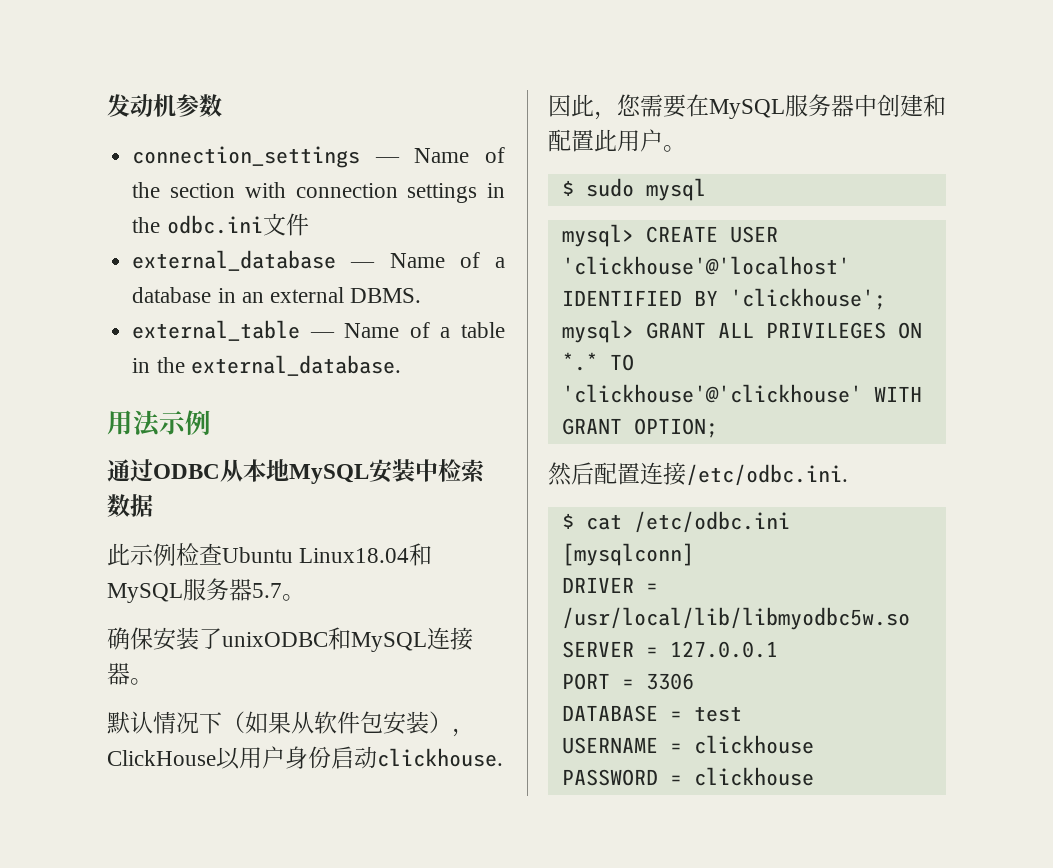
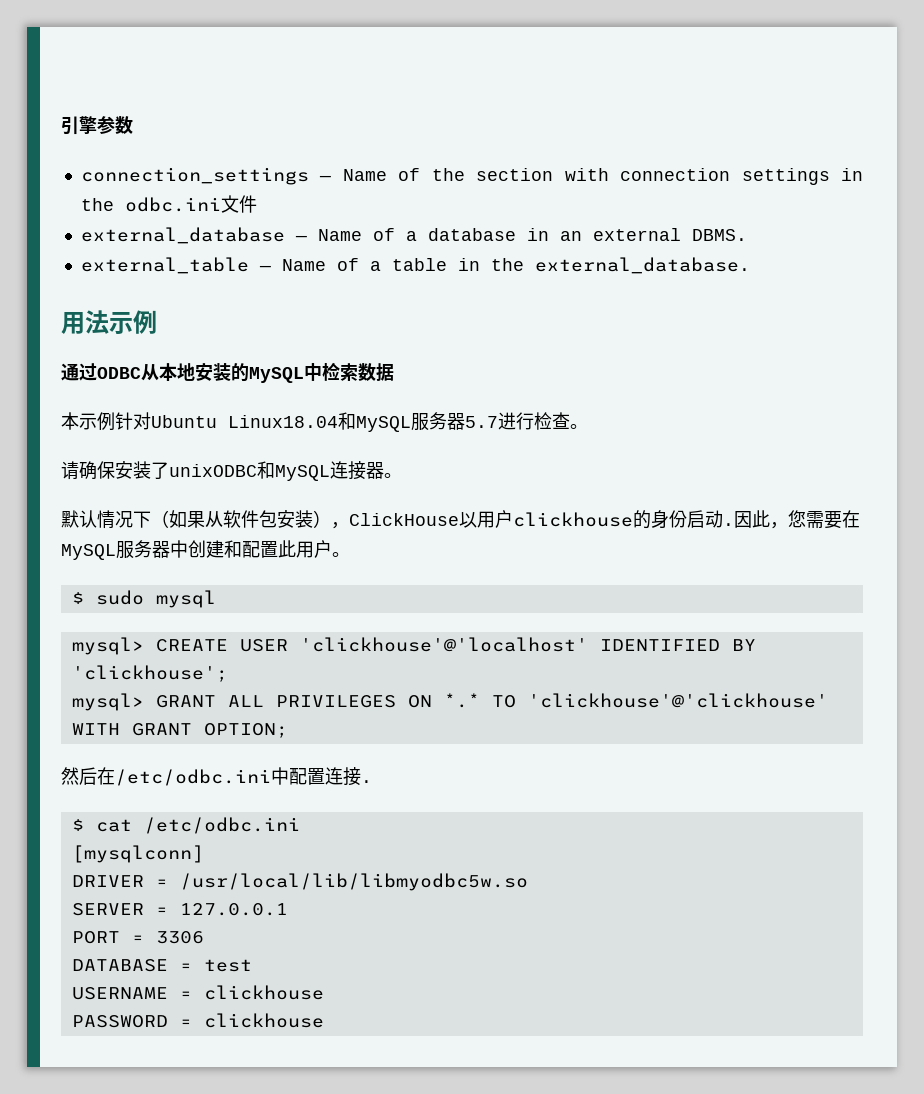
- 发动机参数
+ 引擎参数
- 通过ODBC从本地MySQL安装中检索数据
+ 通过ODBC从本地安装的MySQL中检索数据
- 此示例检查Ubuntu Linux18.04和MySQL服务器5.7。
- 确保安装了unixODBC和MySQL连接器。
+ 本示例针对Ubuntu Linux18.04和MySQL服务器5.7进行检查。
+ 请确保安装了unixODBC和MySQL连接器。
- 默认情况下（如果从软件包安装），ClickHouse以用户身份启动clickhouse.
+ 默认情况下（如果从软件包安装），ClickHouse以用户clickhouse的身份启动.
- 然后配置连接/etc/odbc.ini.
+ 然后在/etc/odbc.ini中配置连接.

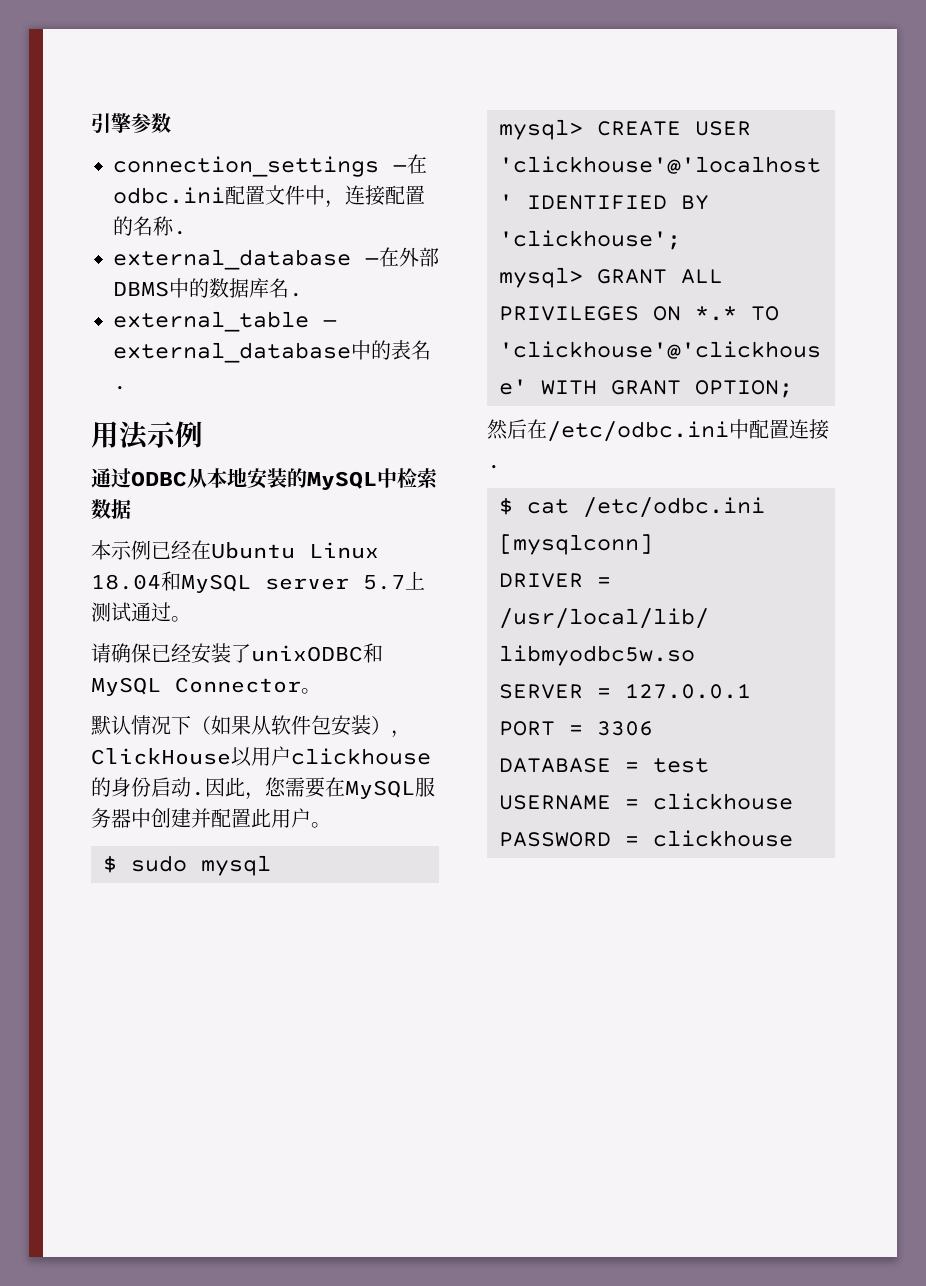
- connection_settings — Name of the section with connection settings in the odbc.ini文件
- external_database — Name of a database in an external DBMS.
- external_table — Name of a table in the external_database.
+ connection_settings —在odbc.ini配置文件中，连接配置的名称.
+ external_database —在外部DBMS中的数据库名.
+ external_table — external_database中的表名.
- 本示例针对Ubuntu Linux18.04和MySQL服务器5.7进行检查。
+ 本示例已经在Ubuntu Linux 18.04和MySQL server 5.7上测试通过。
- 请确保安装了unixODBC和MySQL连接器。
+ 请确保已经安装了unixODBC和MySQL Connector。
- 因此，您需要在MySQL服务器中创建和配置此用户。
+ 因此，您需要在MySQL服务器中创建并配置此用户。

